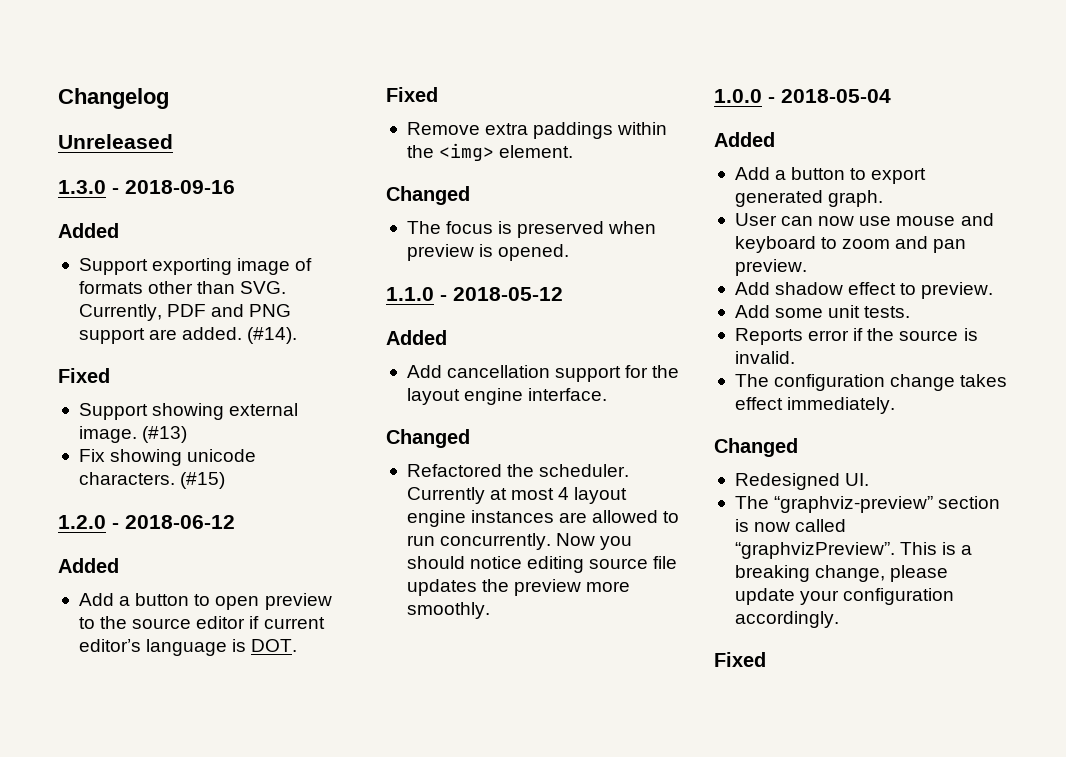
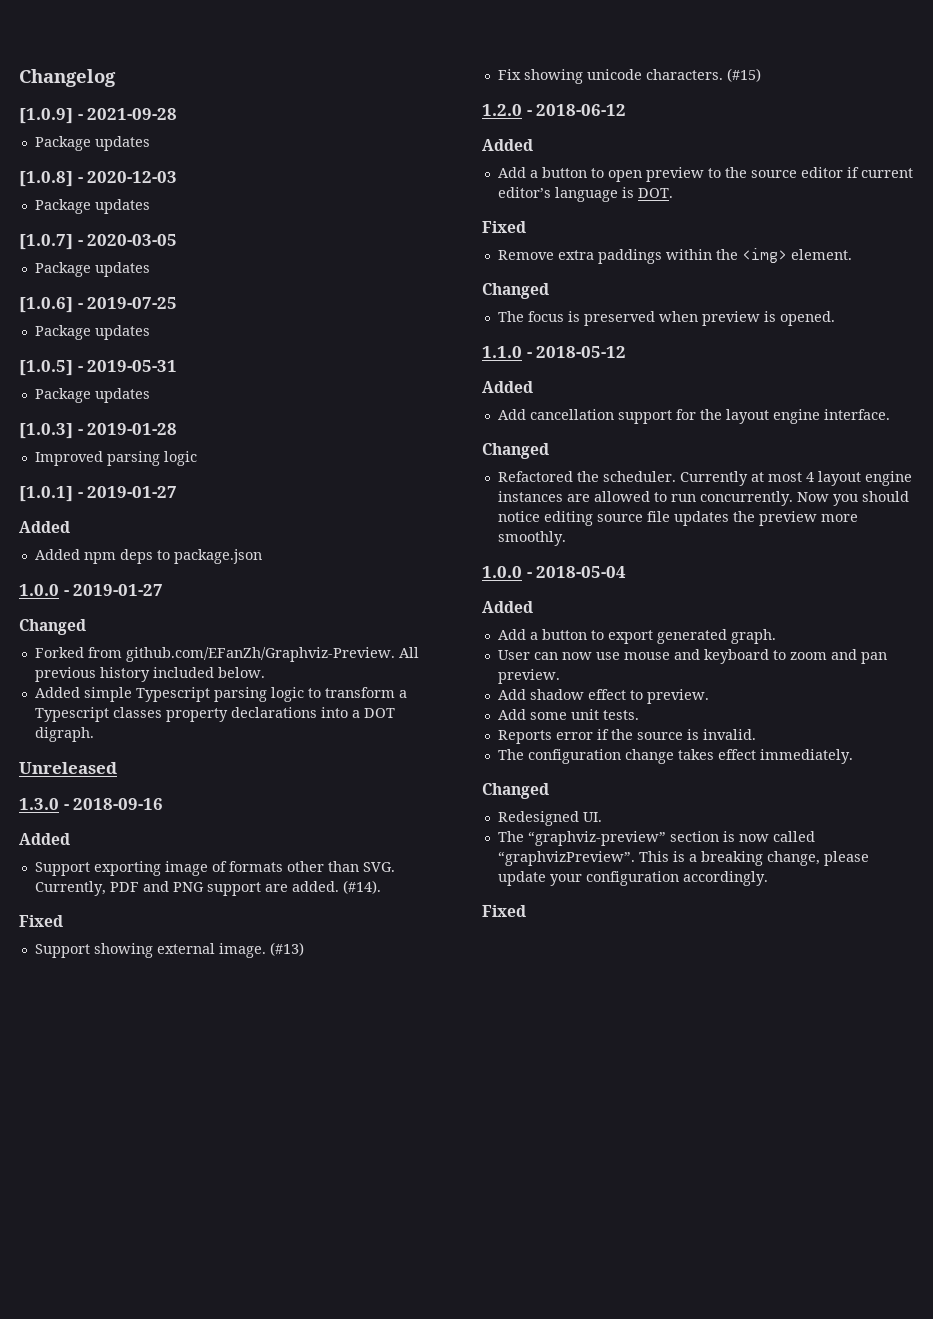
+ [1.0.9] - 2021-09-28
+ Package updates
+ [1.0.8] - 2020-12-03
+ Package updates
+ [1.0.7] - 2020-03-05
+ Package updates
+ [1.0.6] - 2019-07-25
+ Package updates
+ [1.0.5] - 2019-05-31
+ Package updates
+ [1.0.3] - 2019-01-28
+ Improved parsing logic
+ [1.0.1] - 2019-01-27
+ Added
+ Added npm deps to package.json
+ 1.0.0 - 2019-01-27
+ Changed
+ Forked from github.com/EFanZh/Graphviz-Preview. All previous history included below.
+ Added simple Typescript parsing logic to transform a Typescript classes property declarations into a DOT digraph.

